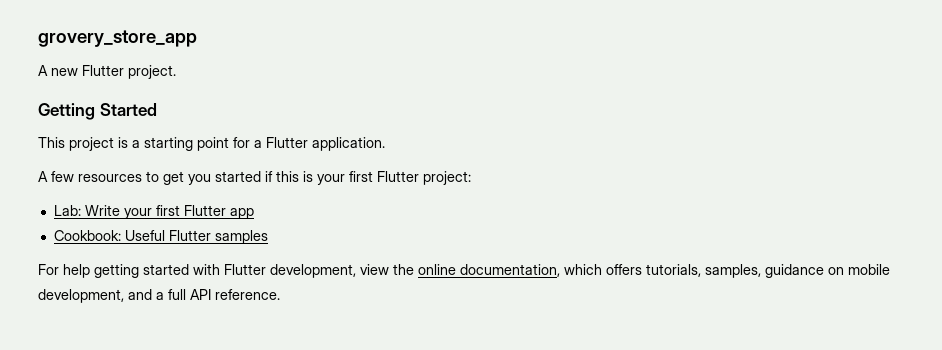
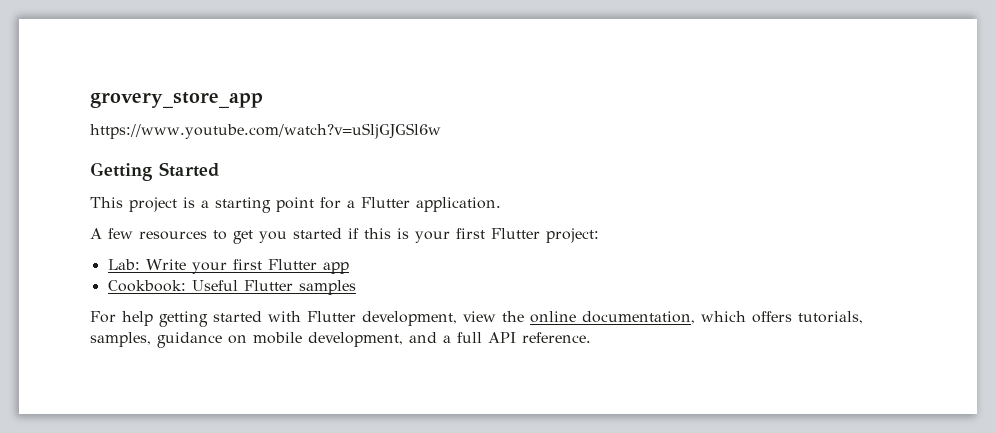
- A new Flutter project.
+ https://www.youtube.com/watch?v=uSljGJGSl6w

